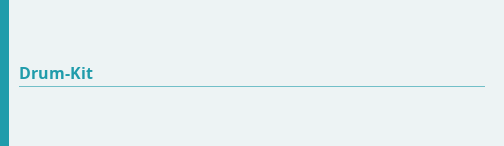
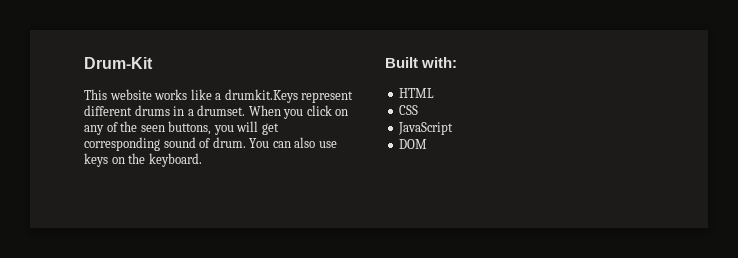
+ This website works like a drumkit.Keys represent different drums in a drumset. When you click on any of the seen buttons, you will get corresponding sound of drum. You can also use keys on the keyboard.
+ Built with:
+ HTML
+ CSS
+ JavaScript
+ DOM

